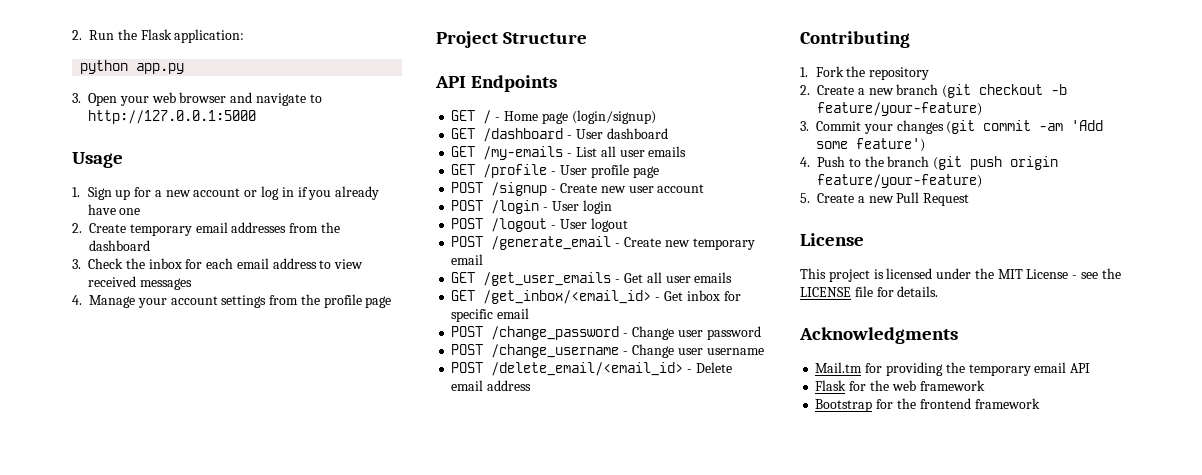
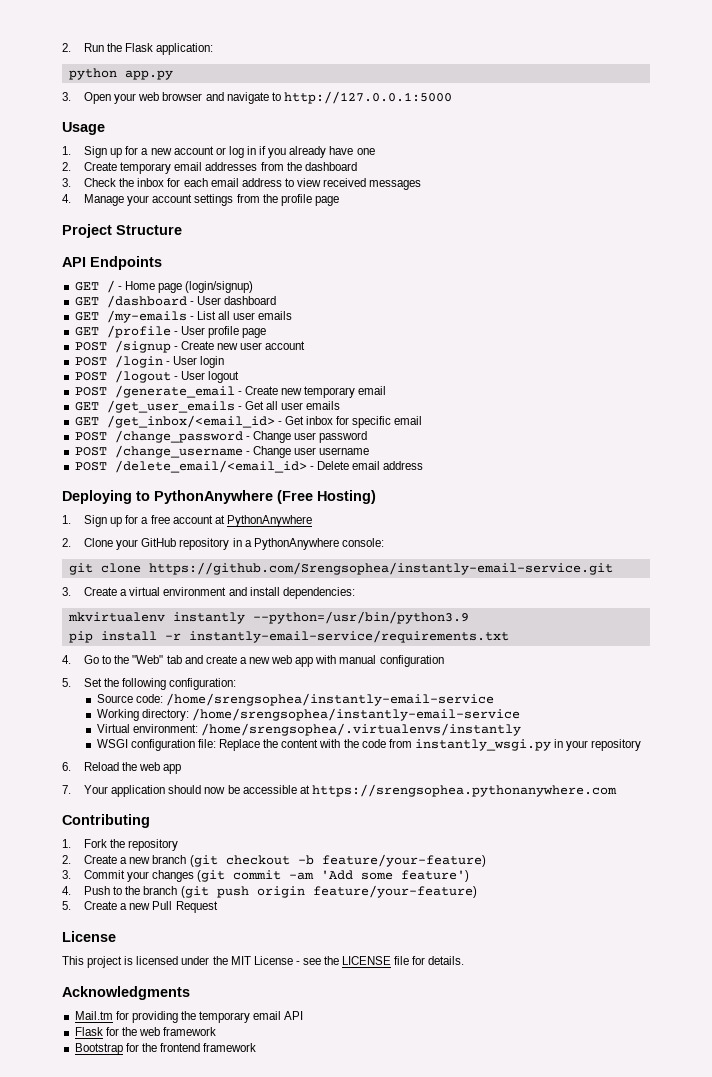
+ Deploying to PythonAnywhere (Free Hosting)
+ 1. Sign up for a free account at PythonAnywhere
+ 2. Clone your GitHub repository in a PythonAnywhere console:
+ git clone https://github.com/Srengsophea/instantly-email-service.git
+ 3. Create a virtual environment and install dependencies:
+ mkvirtualenv instantly --python=/usr/bin/python3.9
+ pip install -r instantly-email-service/requirements.txt
+ 4. Go to the "Web" tab and create a new web app with manual configuration
+ 5. Set the following configuration:
+ Source code: /home/srengsophea/instantly-email-service
+ Working directory: /home/srengsophea/instantly-email-service
+ Virtual environment: /home/srengsophea/.virtualenvs/instantly
+ WSGI configuration file: Replace the content with the code from instantly_wsgi.py in your repository
+ 6. Reload the web app
+ 7. Your application should now be accessible at https://srengsophea.pythonanywhere.com

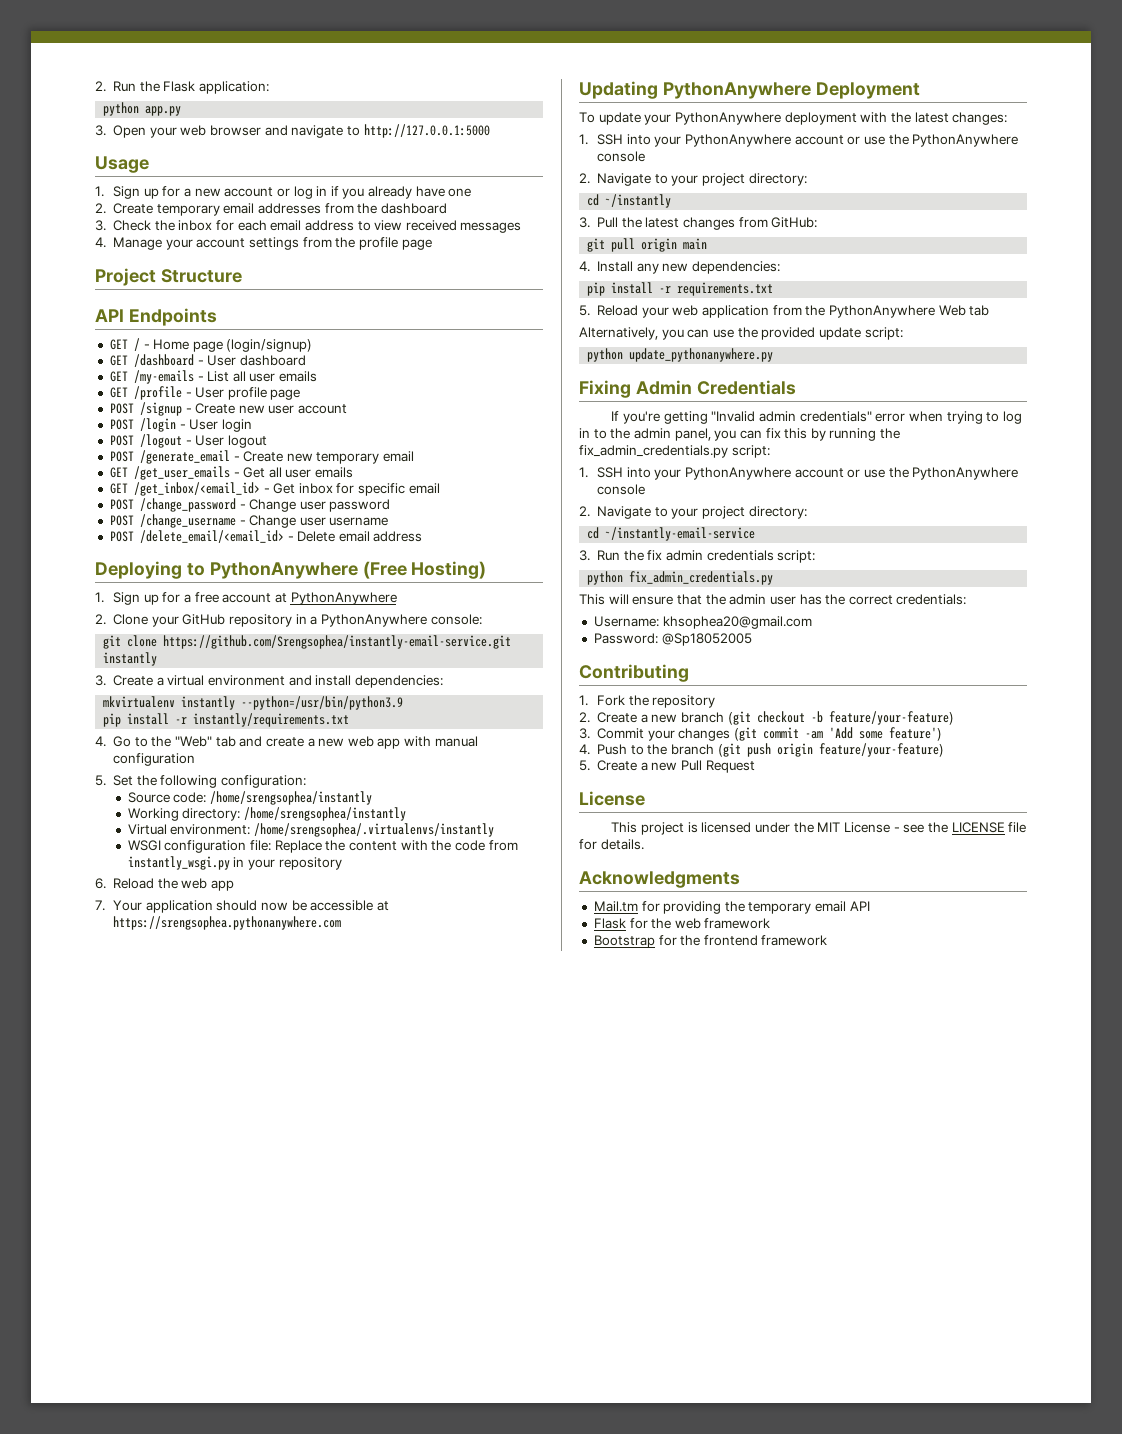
- git clone https://github.com/Srengsophea/instantly-email-service.git
+ git clone https://github.com/Srengsophea/instantly-email-service.git instantly
- pip install -r instantly-email-service/requirements.txt
+ pip install -r instantly/requirements.txt
- Source code: /home/srengsophea/instantly-email-service
+ Source code: /home/srengsophea/instantly
- Working directory: /home/srengsophea/instantly-email-service
+ Working directory: /home/srengsophea/instantly
+ Updating PythonAnywhere Deployment
+ To update your PythonAnywhere deployment with the latest changes:
+ 1. SSH into your PythonAnywhere account or use the PythonAnywhere console
+ 2. Navigate to your project directory:
+ cd ~/instantly
+ 3. Pull the latest changes from GitHub:
+ git pull origin main
+ 4. Install any new dependencies:
+ pip install -r requirements.txt
+ 5. Reload your web application from the PythonAnywhere Web tab
+ Alternatively, you can use the provided update script:
+ python update_pythonanywhere.py
+ Fixing Admin Credentials
+ If you're getting "Invalid admin credentials" error when trying to log in to the admin panel, you can fix this by running the fix_admin_credentials.py script:
+ 1. SSH into your PythonAnywhere account or use the PythonAnywhere console
+ 2. Navigate to your project directory:
+ cd ~/instantly-email-service
+ 3. Run the fix admin credentials script:
+ python fix_admin_credentials.py
+ This will ensure that the admin user has the correct credentials:
+ Username: khsophea20@gmail.com
+ Password: @Sp18052005

